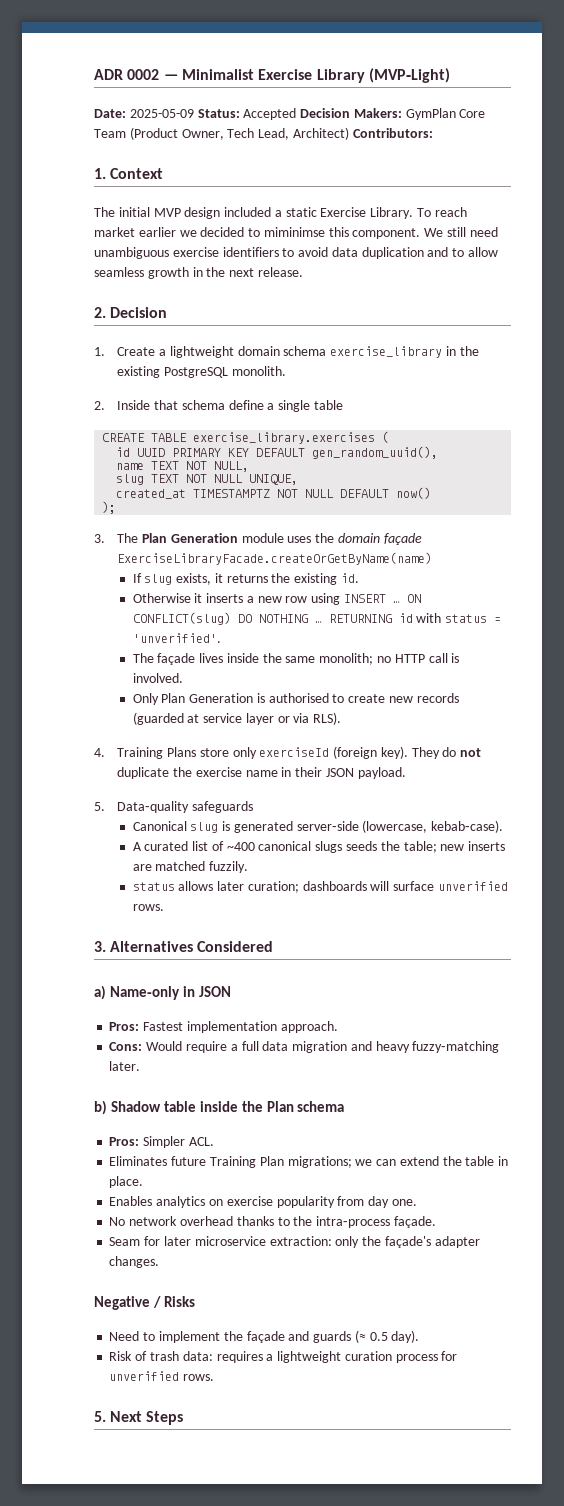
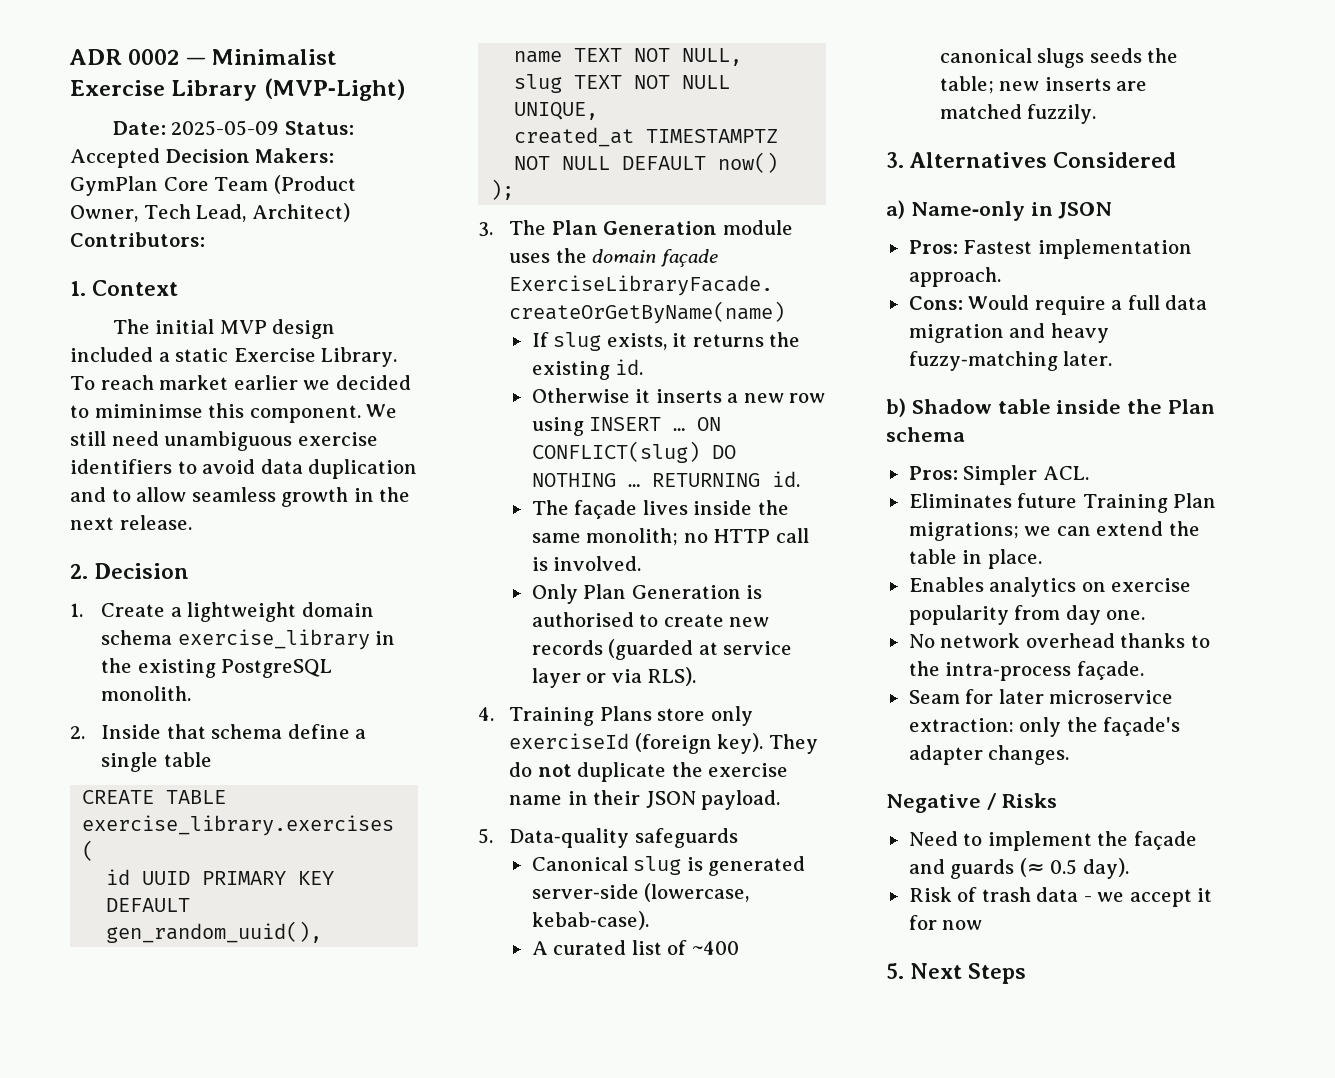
- RETURNING id with status = 'unverified'.
+ RETURNING id.
- status allows later curation; dashboards will surface unverified rows.
- Risk of trash data: requires a lightweight curation process for unverified rows.
+ Risk of trash data - we accept it for now

